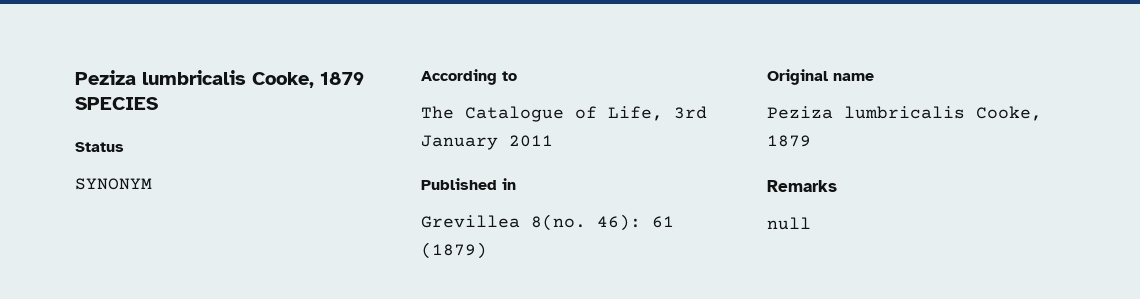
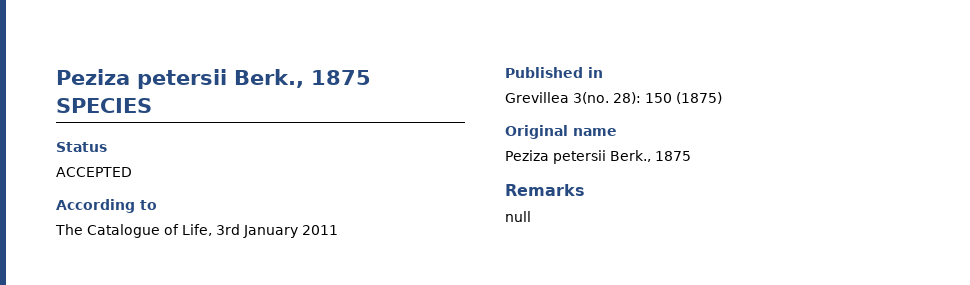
- Peziza lumbricalis Cooke, 1879 SPECIES
+ Peziza petersii Berk., 1875 SPECIES
- SYNONYM
+ ACCEPTED
- Grevillea 8(no. 46): 61 (1879)
+ Grevillea 3(no. 28): 150 (1875)
  Original name
- Peziza lumbricalis Cooke, 1879
+ Peziza petersii Berk., 1875

